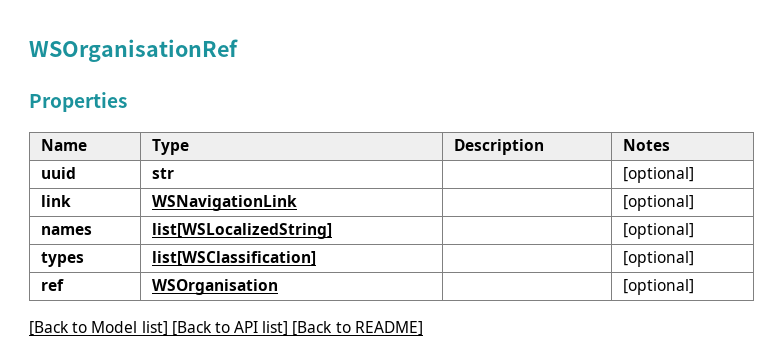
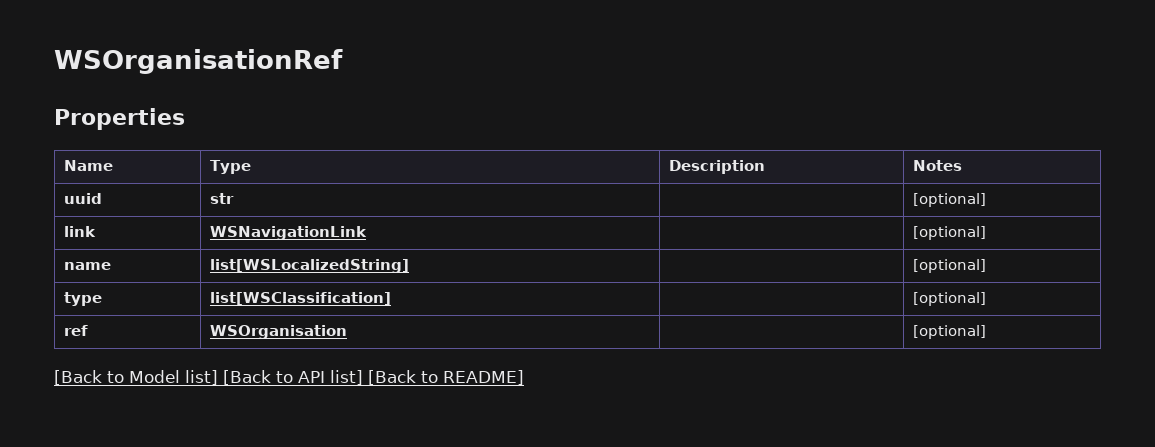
- names | list[WSLocalizedString] | | [optional]
+ name | list[WSLocalizedString] | | [optional]
- types | list[WSClassification] | | [optional]
+ type | list[WSClassification] | | [optional]

